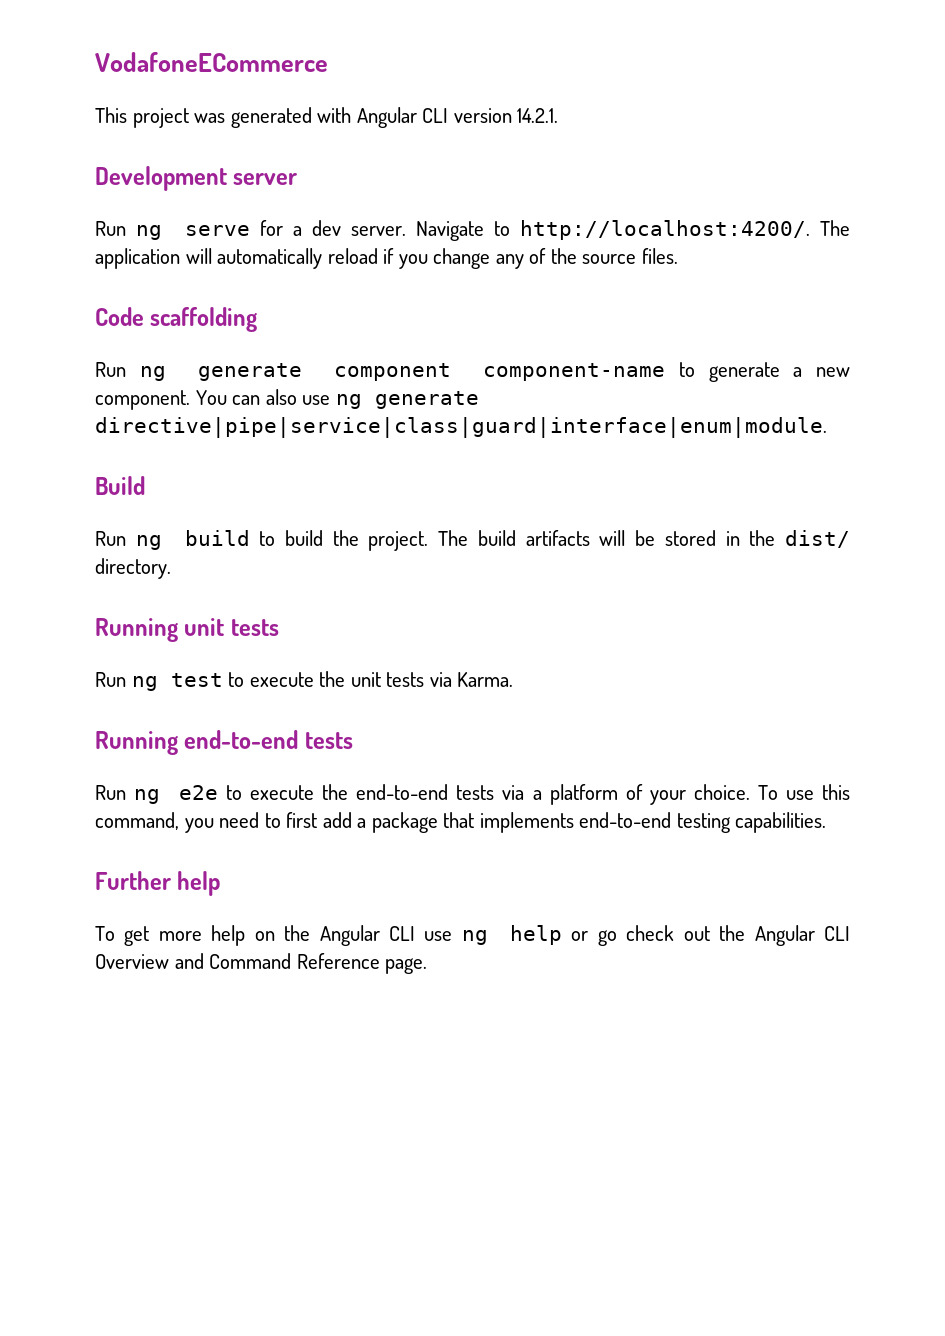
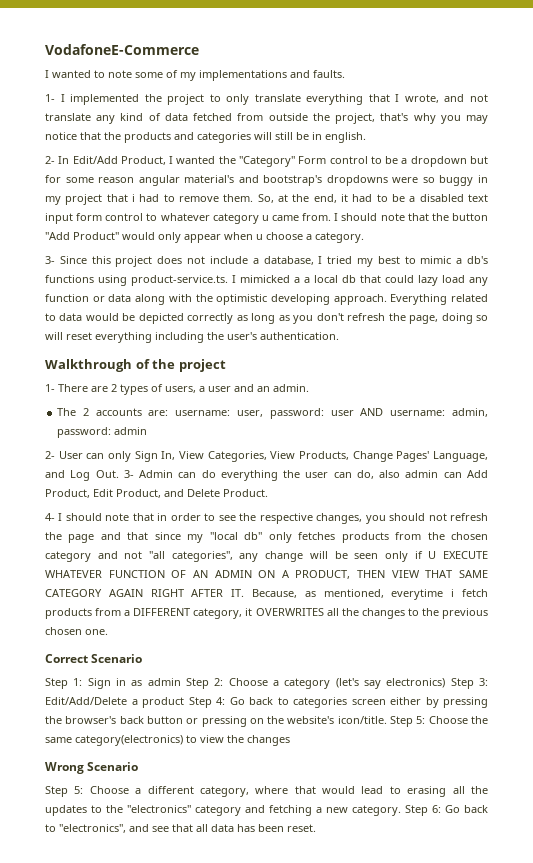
- VodafoneECommerce
- This project was generated with Angular CLI version 14.2.1.
- Development server
- Run ng serve for a dev server. Navigate to http://localhost:4200/. The application will automatically reload if you change any of the source files.
- Code scaffolding
- Run ng generate component component-name to generate a new component. You can also use ng generate directive|pipe|service|class|guard|interface|enum|module.
- Build
- Run ng build to build the project. The build artifacts will be stored in the dist/ directory.
- Running unit tests
- Run ng test to execute the unit tests via Karma.
- Running end-to-end tests
- Run ng e2e to execute the end-to-end tests via a platform of your choice. To use this command, you need to first add a package that implements end-to-end testing capabilities.
- Further help
- To get more help on the Angular CLI use ng help or go check out the Angular CLI Overview and Command Reference page.
+ VodafoneE-Commerce
+ I wanted to note some of my implementations and faults.
+ 1- I implemented the project to only translate everything that I wrote, and not translate any kind of data fetched from outside the project, that's why you may notice that the products and categories will still be in english.
+ 2- In Edit/Add Product, I wanted the "Category" Form control to be a dropdown but for some reason angular material's and bootstrap's dropdowns were so buggy in my project that i had to remove them. So, at the end, it had to be a disabled text input form control to whatever category u came from. I should note that the button "Add Product" would only appear when u choose a category.
+ 3- Since this project does not include a database, I tried my best to mimic a db's functions using product-service.ts. I mimicked a a local db that could lazy load any function or data along with the optimistic developing approach. Everything related to data would be depicted correctly as long as you don't refresh the page, doing so will reset everything including the user's authentication.
+ Walkthrough of the project
+ 1- There are 2 types of users, a user and an admin.
+ The 2 accounts are: username: user, password: user AND username: admin, password: admin
+ 2- User can only Sign In, View Categories, View Products, Change Pages' Language, and Log Out. 3- Admin can do everything the user can do, also admin can Add Product, Edit Product, and Delete Product.
+ 4- I should note that in order to see the respective changes, you should not refresh the page and that since my "local db" only fetches products from the chosen category and not "all categories", any change will be seen only if U EXECUTE WHATEVER FUNCTION OF AN ADMIN ON A PRODUCT, THEN VIEW THAT SAME CATEGORY AGAIN RIGHT AFTER IT. Because, as mentioned, everytime i fetch products from a DIFFERENT category, it OVERWRITES all the changes to the previous chosen one.
+ Correct Scenario
+ Step 1: Sign in as admin Step 2: Choose a category (let's say electronics) Step 3: Edit/Add/Delete a product Step 4: Go back to categories screen either by pressing the browser's back button or pressing on the website's icon/title. Step 5: Choose the same category(electronics) to view the changes
+ Wrong Scenario
+ Step 5: Choose a different category, where that would lead to erasing all the updates to the "electronics" category and fetching a new category. Step 6: Go back to "electronics", and see that all data has been reset.

